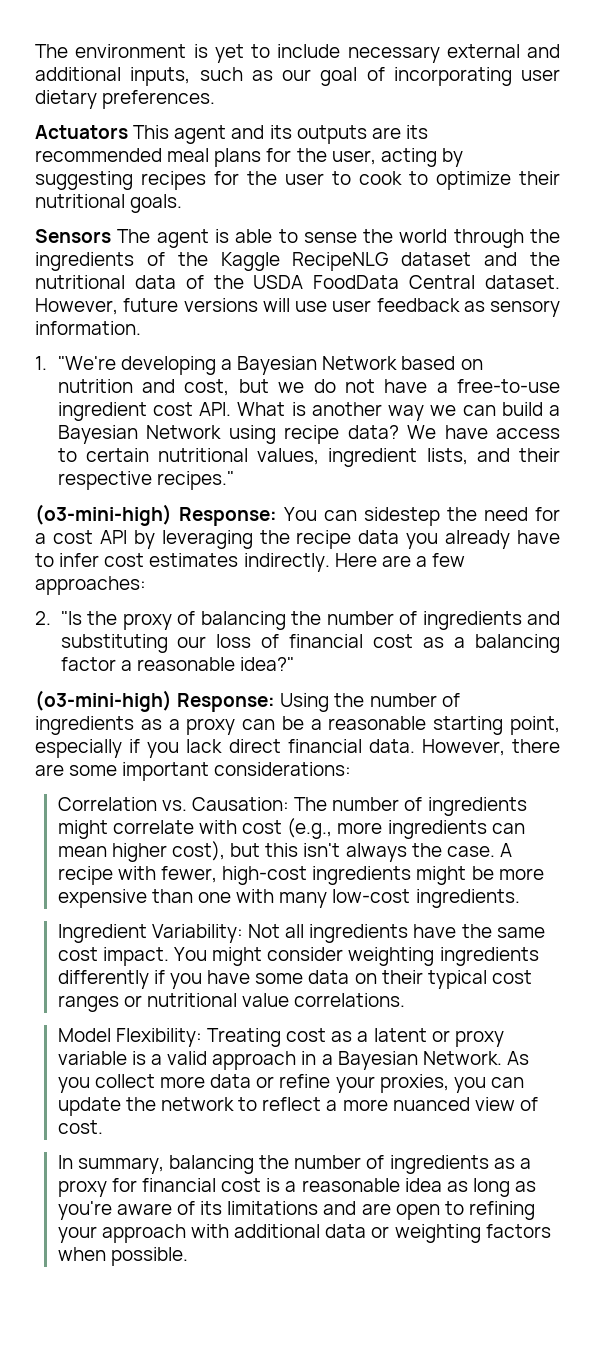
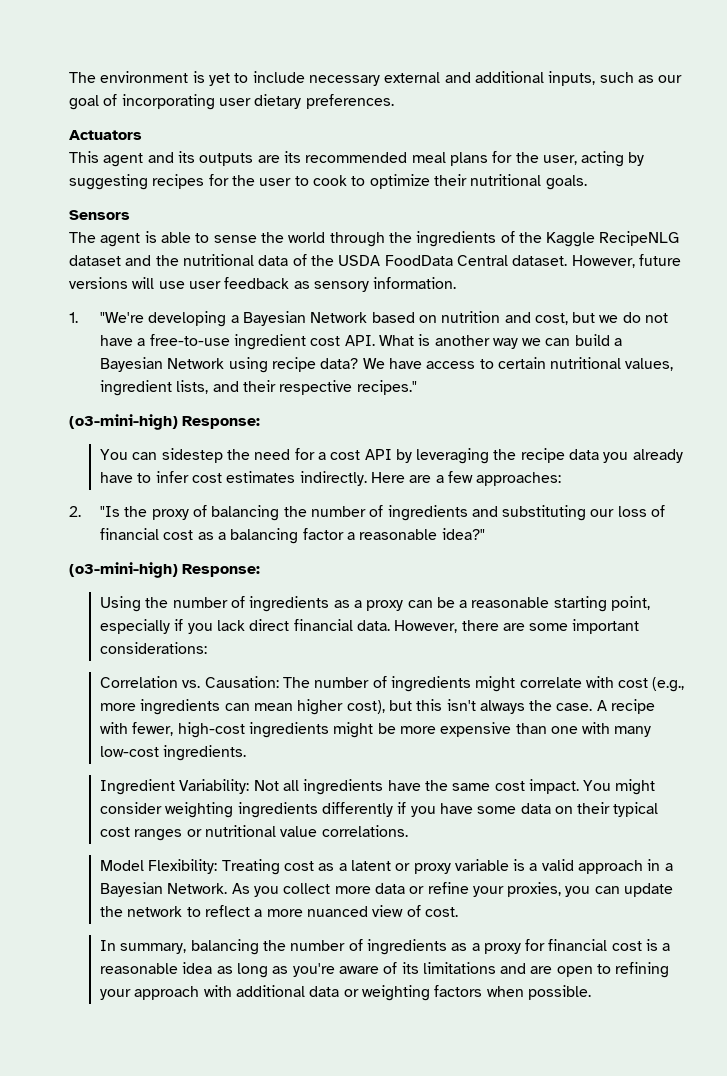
- Actuators This agent and its outputs are its recommended meal plans for the user, acting by suggesting recipes for the user to cook to optimize their nutritional goals.
+ Actuators
+ This agent and its outputs are its recommended meal plans for the user, acting by suggesting recipes for the user to cook to optimize their nutritional goals.
- Sensors The agent is able to sense the world through the ingredients of the Kaggle RecipeNLG dataset and the nutritional data of the USDA FoodData Central dataset.
+ Sensors
+ The agent is able to sense the world through the ingredients of the Kaggle RecipeNLG dataset and the nutritional data of the USDA FoodData Central dataset.
  We have access to certain nutritional values, ingredient lists, and their respective recipes."
- (o3-mini-high) Response: You can sidestep the need for a cost API by leveraging the recipe data you already have to infer cost estimates indirectly.
+ (o3-mini-high) Response:
+ You can sidestep the need for a cost API by leveraging the recipe data you already have to infer cost estimates indirectly.
  2. "Is the proxy of balancing the number of ingredients and substituting our loss of financial cost as a balancing factor a reasonable idea?"
- (o3-mini-high) Response: Using the number of ingredients as a proxy can be a reasonable starting point, especially if you lack direct financial data.
+ (o3-mini-high) Response:
+ Using the number of ingredients as a proxy can be a reasonable starting point, especially if you lack direct financial data.

